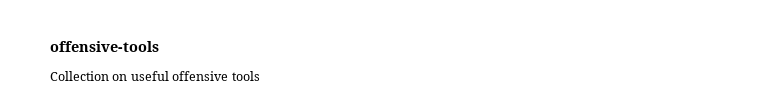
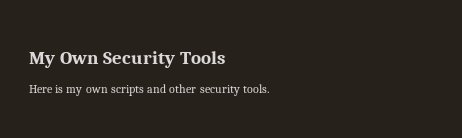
- offensive-tools
- Collection on useful offensive tools
+ My Own Security Tools
+ Here is my own scripts and other security tools.

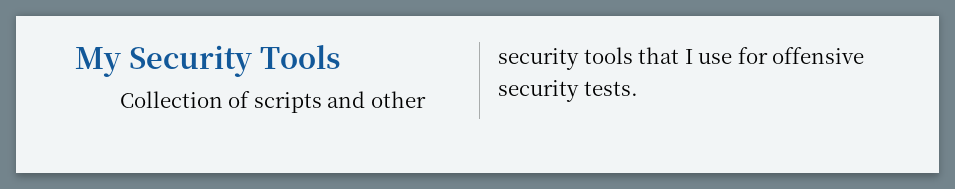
- My Own Security Tools
+ My Security Tools
- Here is my own scripts and other security tools.
+ Collection of scripts and other security tools that I use for offensive security tests.

